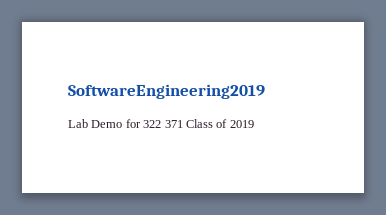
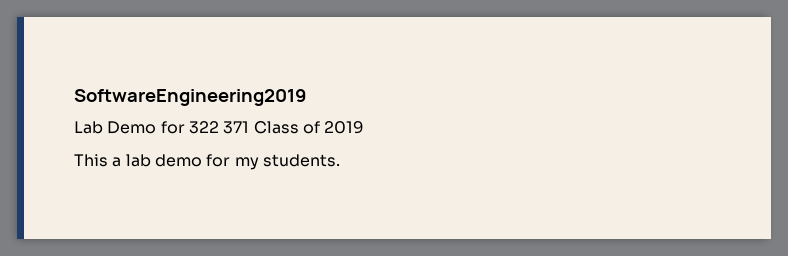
+ This a lab demo for my students.

